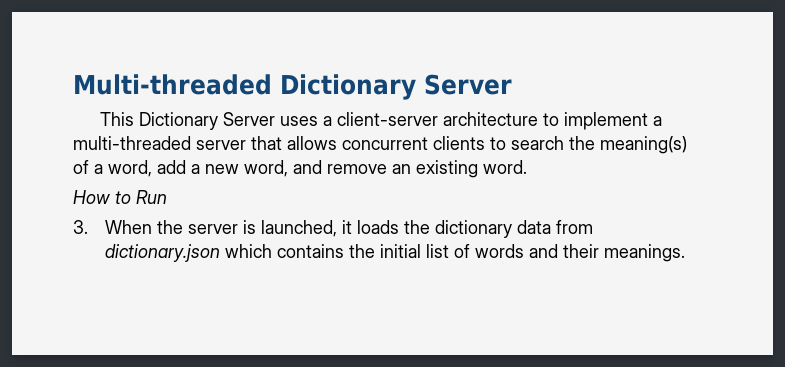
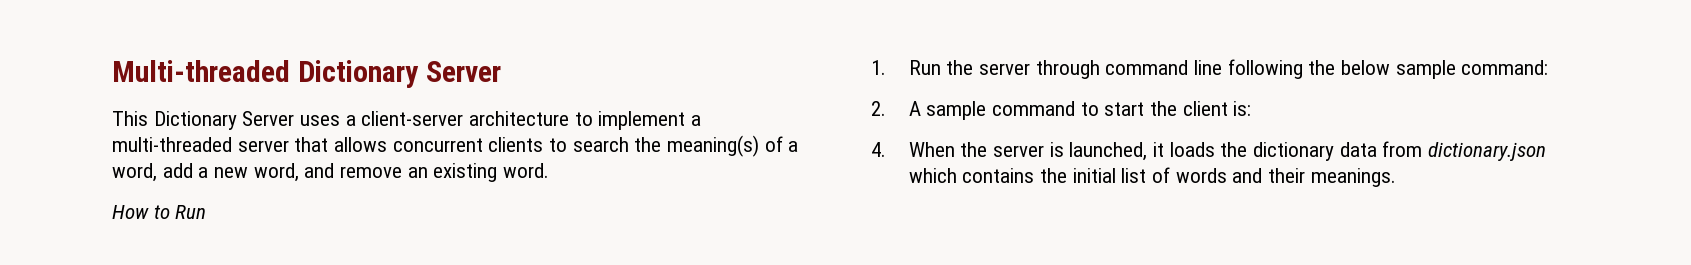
- 3. When the server is launched, it loads the dictionary data from dictionary.json which contains the initial list of words and their meanings.
+ 1. Run the server through command line following the below sample command:
+ 2. A sample command to start the client is:
+ 4. When the server is launched, it loads the dictionary data from dictionary.json which contains the initial list of words and their meanings.

